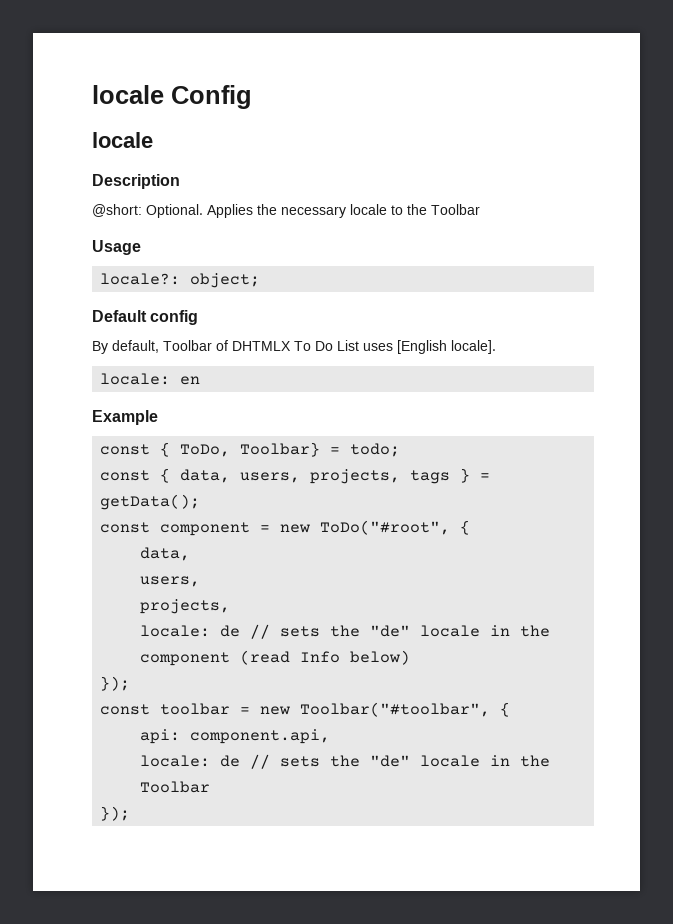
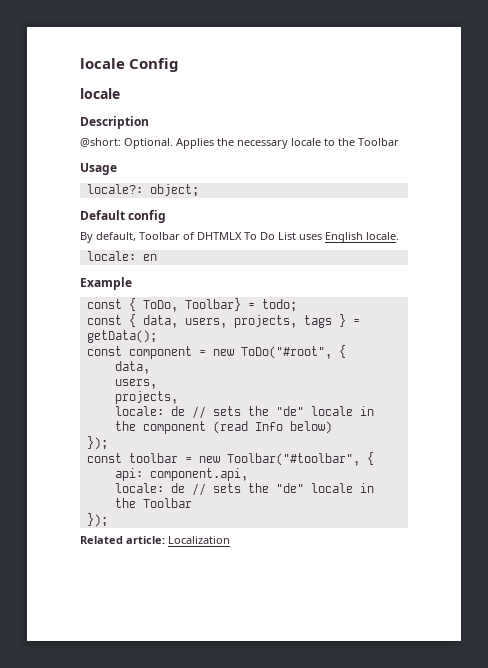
- By default, Toolbar of DHTMLX To Do List uses [English locale].
+ By default, Toolbar of DHTMLX To Do List uses English locale.
+ Related article: Localization

